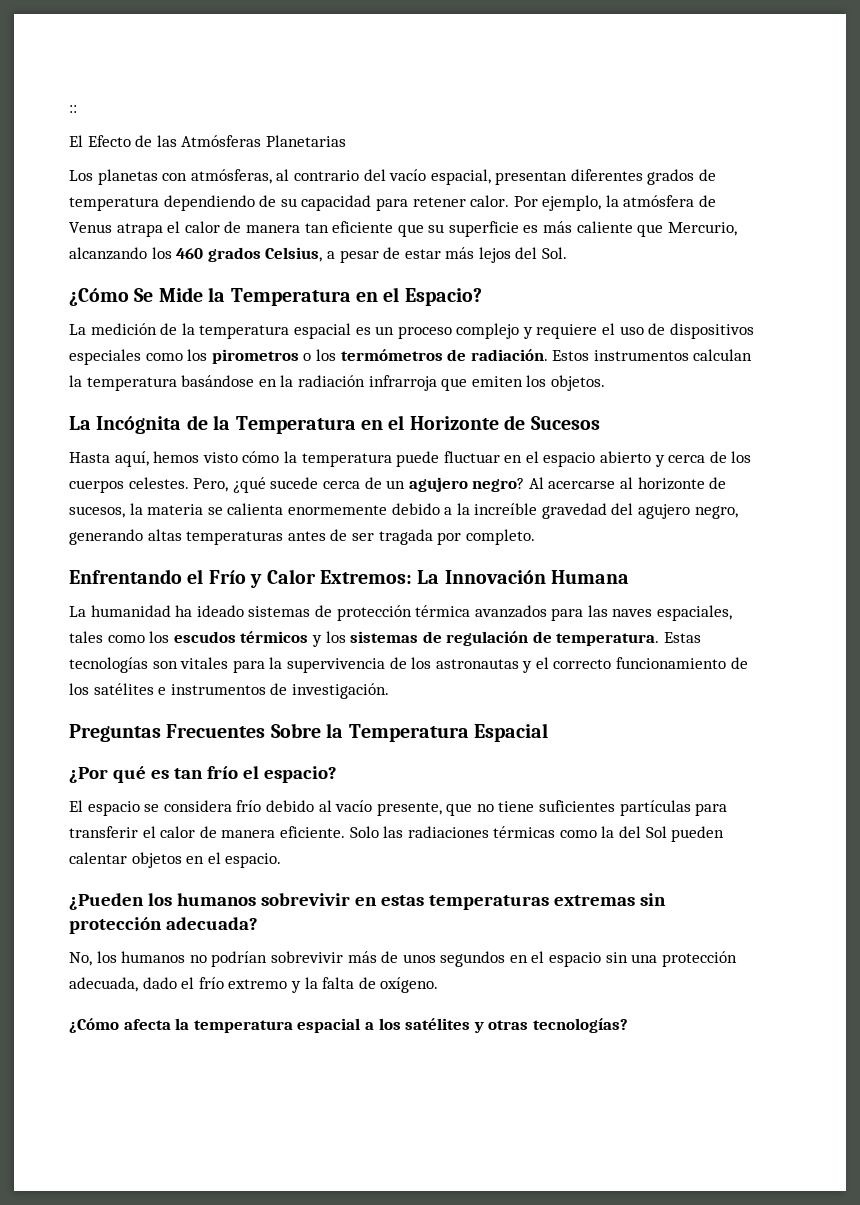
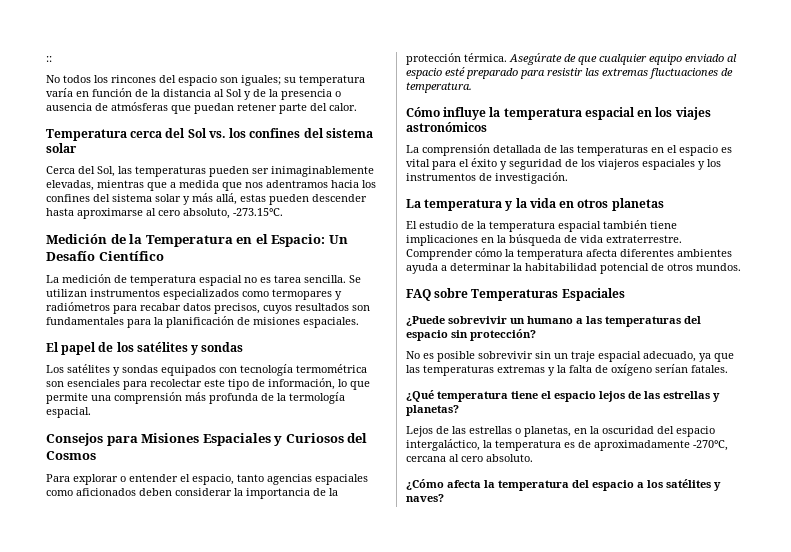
- El Efecto de las Atmósferas Planetarias
- Los planetas con atmósferas, al contrario del vacío espacial, presentan diferentes grados de temperatura dependiendo de su capacidad para retener calor. Por ejemplo, la atmósfera de Venus atrapa el calor de manera tan eficiente que su superficie es más caliente que Mercurio, alcanzando los 460 grados Celsius, a pesar de estar más lejos del Sol.
- ¿Cómo Se Mide la Temperatura en el Espacio?
- La medición de la temperatura espacial es un proceso complejo y requiere el uso de dispositivos especiales como los pirometros o los termómetros de radiación. Estos instrumentos calculan la temperatura basándose en la radiación infrarroja que emiten los objetos.
- La Incógnita de la Temperatura en el Horizonte de Sucesos
- Hasta aquí, hemos visto cómo la temperatura puede fluctuar en el espacio abierto y cerca de los cuerpos celestes. Pero, ¿qué sucede cerca de un agujero negro? Al acercarse al horizonte de sucesos, la materia se calienta enormemente debido a la increíble gravedad del agujero negro, generando altas temperaturas antes de ser tragada por completo.
- Enfrentando el Frío y Calor Extremos: La Innovación Humana
- La humanidad ha ideado sistemas de protección térmica avanzados para las naves espaciales, tales como los escudos térmicos y los sistemas de regulación de temperatura. Estas tecnologías son vitales para la supervivencia de los astronautas y el correcto funcionamiento de los satélites e instrumentos de investigación.
- Preguntas Frecuentes Sobre la Temperatura Espacial
- ¿Por qué es tan frío el espacio?
- El espacio se considera frío debido al vacío presente, que no tiene suficientes partículas para transferir el calor de manera eficiente. Solo las radiaciones térmicas como la del Sol pueden calentar objetos en el espacio.
- ¿Pueden los humanos sobrevivir en estas temperaturas extremas sin protección adecuada?
- No, los humanos no podrían sobrevivir más de unos segundos en el espacio sin una protección adecuada, dado el frío extremo y la falta de oxígeno.
+ No todos los rincones del espacio son iguales; su temperatura varía en función de la distancia al Sol y de la presencia o ausencia de atmósferas que puedan retener parte del calor.
+ Temperatura cerca del Sol vs. los confines del sistema solar
+ Cerca del Sol, las temperaturas pueden ser inimaginablemente elevadas, mientras que a medida que nos adentramos hacia los confines del sistema solar y más allá, estas pueden descender hasta aproximarse al cero absoluto, -273.15°C.
+ Medición de la Temperatura en el Espacio: Un Desafío Científico
+ La medición de temperatura espacial no es tarea sencilla. Se utilizan instrumentos especializados como termopares y radiómetros para recabar datos precisos, cuyos resultados son fundamentales para la planificación de misiones espaciales.
+ El papel de los satélites y sondas
+ Los satélites y sondas equipados con tecnología termométrica son esenciales para recolectar este tipo de información, lo que permite una comprensión más profunda de la termología espacial.
+ Consejos para Misiones Espaciales y Curiosos del Cosmos
+ Para explorar o entender el espacio, tanto agencias espaciales como aficionados deben considerar la importancia de la protección térmica. Asegúrate de que cualquier equipo enviado al espacio esté preparado para resistir las extremas fluctuaciones de temperatura.
+ Cómo influye la temperatura espacial en los viajes astronómicos
+ La comprensión detallada de las temperaturas en el espacio es vital para el éxito y seguridad de los viajeros espaciales y los instrumentos de investigación.
+ La temperatura y la vida en otros planetas
+ El estudio de la temperatura espacial también tiene implicaciones en la búsqueda de vida extraterrestre. Comprender cómo la temperatura afecta diferentes ambientes ayuda a determinar la habitabilidad potencial de otros mundos.
+ FAQ sobre Temperaturas Espaciales
+ ¿Puede sobrevivir un humano a las temperaturas del espacio sin protección?
+ No es posible sobrevivir sin un traje espacial adecuado, ya que las temperaturas extremas y la falta de oxígeno serían fatales.
+ ¿Qué temperatura tiene el espacio lejos de las estrellas y planetas?
+ Lejos de las estrellas o planetas, en la oscuridad del espacio intergaláctico, la temperatura es de aproximadamente -270°C, cercana al cero absoluto.
- ¿Cómo afecta la temperatura espacial a los satélites y otras tecnologías?
+ ¿Cómo afecta la temperatura del espacio a los satélites y naves?

